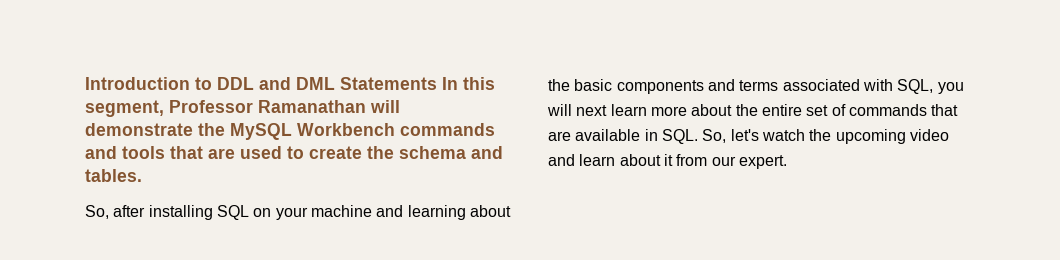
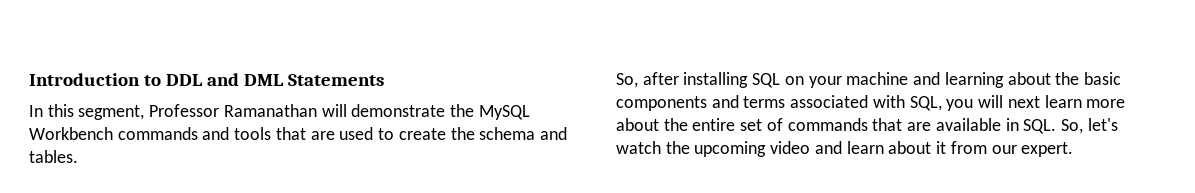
- Introduction to DDL and DML Statements In this segment, Professor Ramanathan will demonstrate the MySQL Workbench commands and tools that are used to create the schema and tables.
+ Introduction to DDL and DML Statements
+ In this segment, Professor Ramanathan will demonstrate the MySQL Workbench commands and tools that are used to create the schema and tables.

